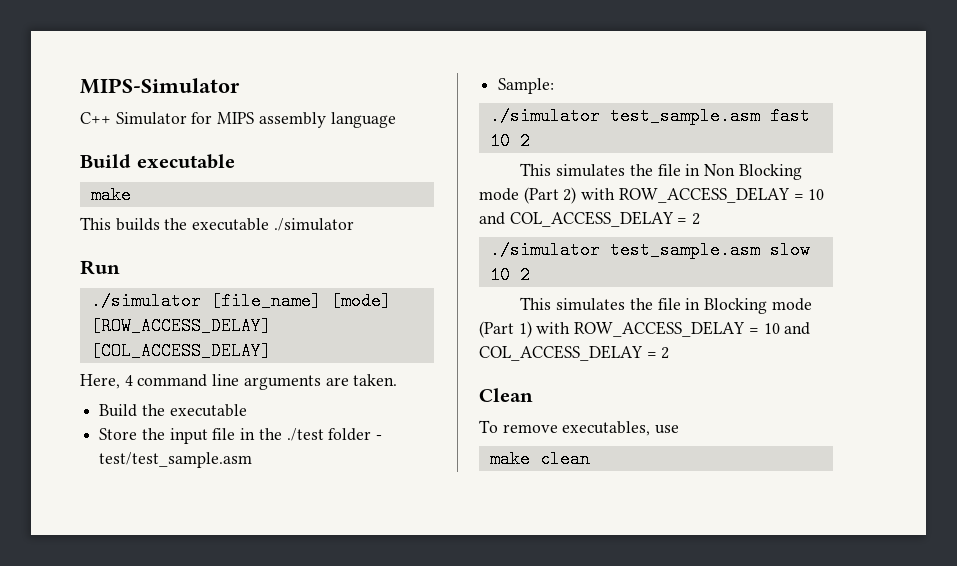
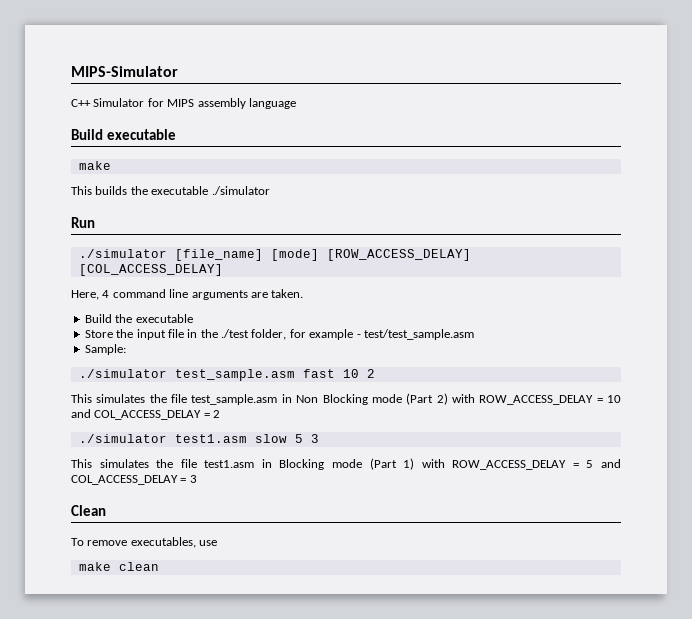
- Store the input file in the ./test folder - test/test_sample.asm
+ Store the input file in the ./test folder, for example - test/test_sample.asm
- This simulates the file in Non Blocking mode (Part 2) with ROW_ACCESS_DELAY = 10 and COL_ACCESS_DELAY = 2
+ This simulates the file test_sample.asm in Non Blocking mode (Part 2) with ROW_ACCESS_DELAY = 10 and COL_ACCESS_DELAY = 2
- ./simulator test_sample.asm slow 10 2
- This simulates the file in Blocking mode (Part 1) with ROW_ACCESS_DELAY = 10 and COL_ACCESS_DELAY = 2
+ ./simulator test1.asm slow 5 3
+ This simulates the file test1.asm in Blocking mode (Part 1) with ROW_ACCESS_DELAY = 5 and COL_ACCESS_DELAY = 3

